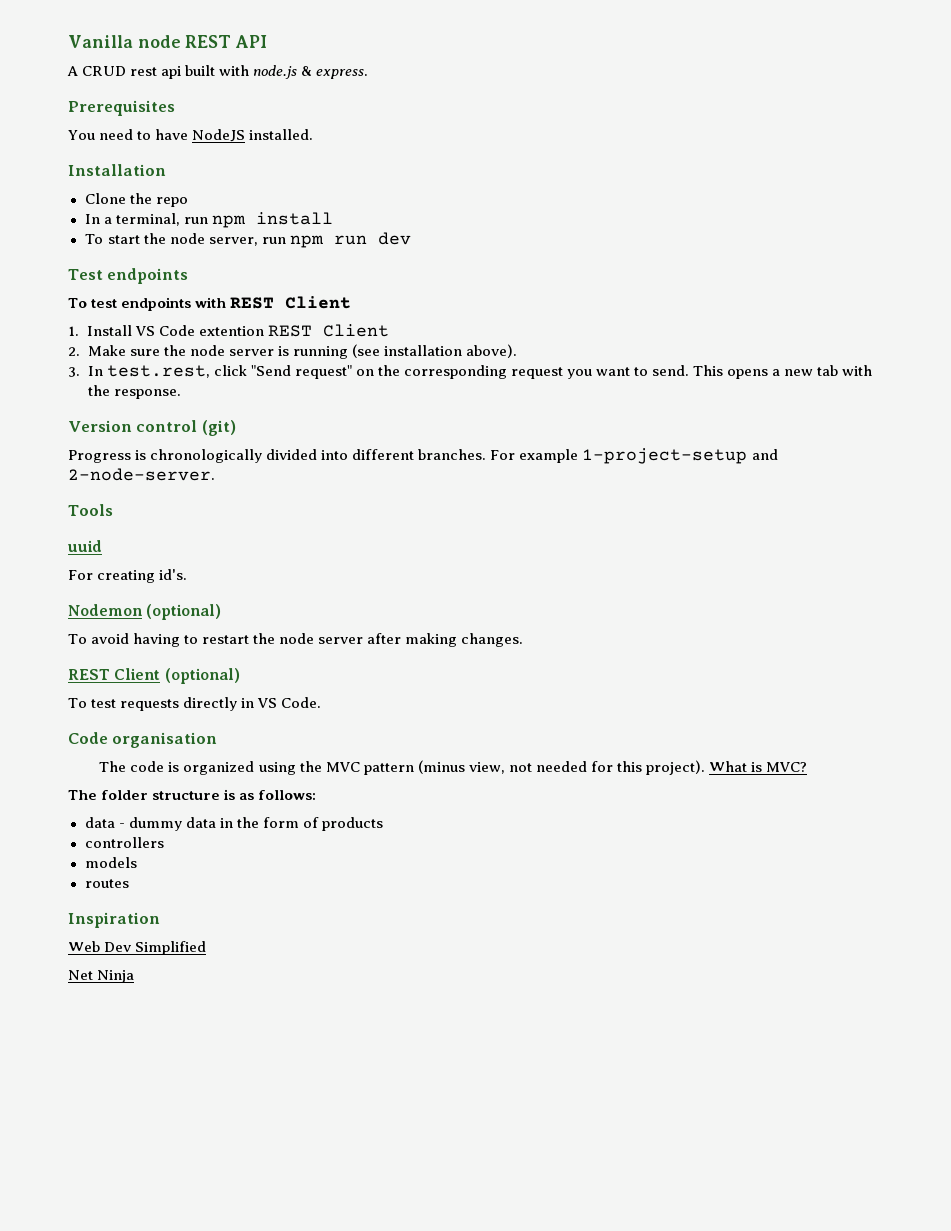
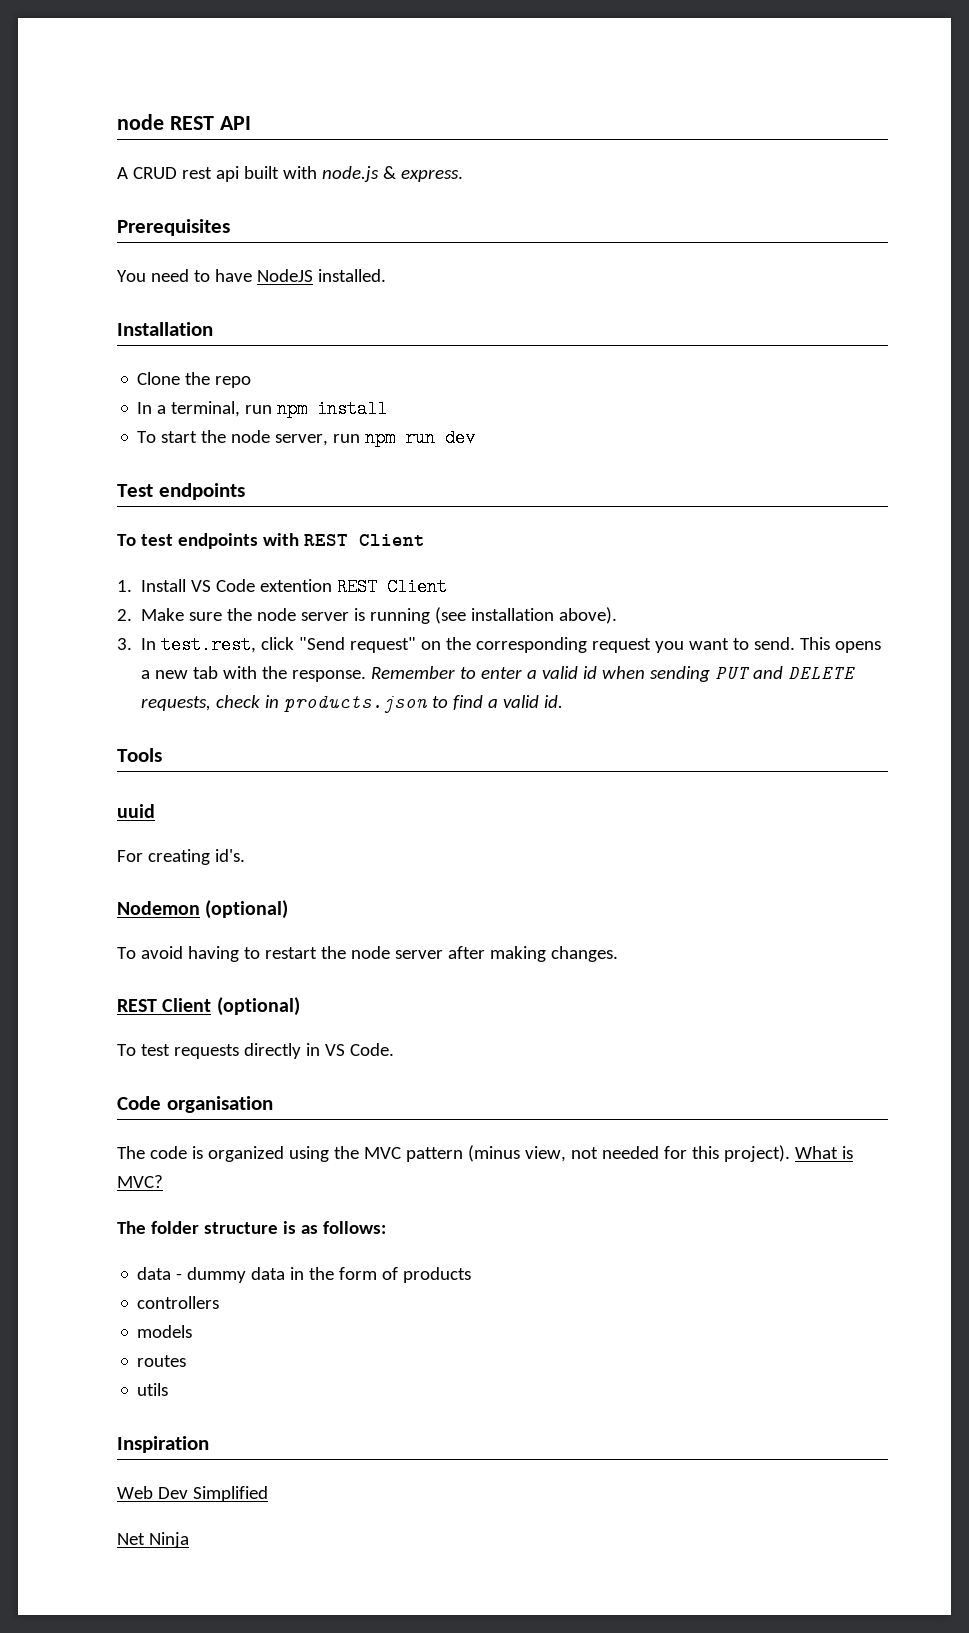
- Vanilla node REST API
+ node REST API
- This opens a new tab with the response.
- Version control (git)
- Progress is chronologically divided into different branches. For example 1-project-setup and 2-node-server.
+ This opens a new tab with the response. Remember to enter a valid id when sending PUT and DELETE requests, check in products.json to find a valid id.
+ utils

